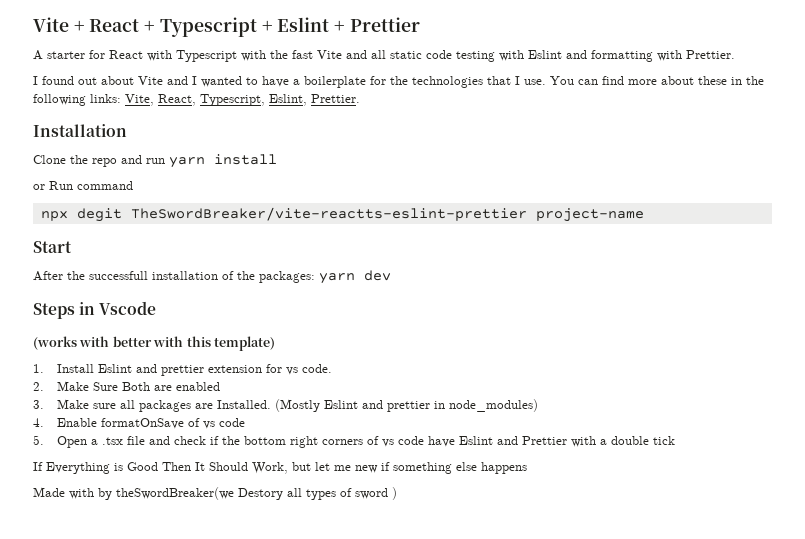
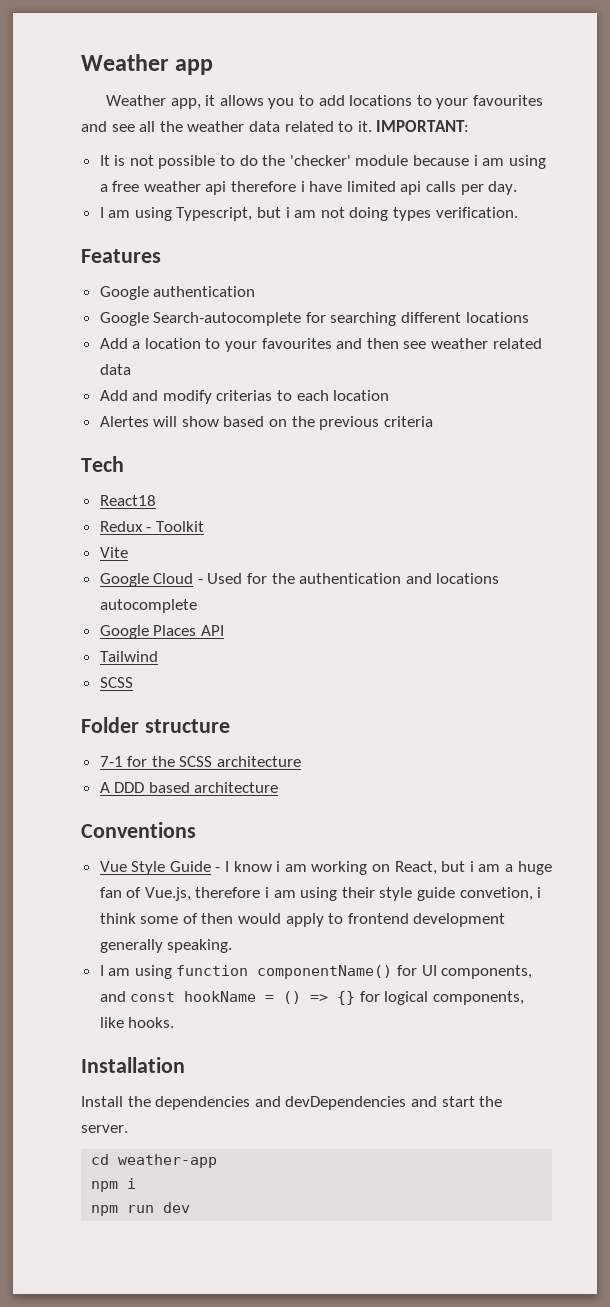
- Vite + React + Typescript + Eslint + Prettier
- A starter for React with Typescript with the fast Vite and all static code testing with Eslint and formatting with Prettier.
- I found out about Vite and I wanted to have a boilerplate for the technologies that I use. You can find more about these in the following links: Vite, React, Typescript, Eslint, Prettier.
+ Weather app
+ Weather app, it allows you to add locations to your favourites and see all the weather data related to it. IMPORTANT:
+ It is not possible to do the 'checker' module because i am using a free weather api therefore i have limited api calls per day.
+ I am using Typescript, but i am not doing types verification.
+ Features
+ Google authentication
+ Google Search-autocomplete for searching different locations
+ Add a location to your favourites and then see weather related data
+ Add and modify criterias to each location
+ Alertes will show based on the previous criteria
+ Tech
+ React18
+ Redux - Toolkit
+ Vite
+ Google Cloud - Used for the authentication and locations autocomplete
+ Google Places API
+ Tailwind
+ SCSS
+ Folder structure
+ 7-1 for the SCSS architecture
+ A DDD based architecture
+ Conventions
+ Vue Style Guide - I know i am working on React, but i am a huge fan of Vue.js, therefore i am using their style guide convetion, i think some of then would apply to frontend development generally speaking.
+ I am using function componentName() for UI components, and const hookName = () => {} for logical components, like hooks.
  Installation
- Clone the repo and run yarn install
- or Run command
- npx degit TheSwordBreaker/vite-reactts-eslint-prettier project-name
- Start
- After the successfull installation of the packages: yarn dev
- Steps in Vscode
- (works with better with this template)
- 1. Install Eslint and prettier extension for vs code.
- 2. Make Sure Both are enabled
- 3. Make sure all packages are Installed. (Mostly Eslint and prettier in node_modules)
- 4. Enable formatOnSave of vs code
- 5. Open a .tsx file and check if the bottom right corners of vs code have Eslint and Prettier with a double tick
- If Everything is Good Then It Should Work, but let me new if something else happens
- Made with by theSwordBreaker(we Destory all types of sword )
+ Install the dependencies and devDependencies and start the server.
+ cd weather-app
+ npm i
+ npm run dev

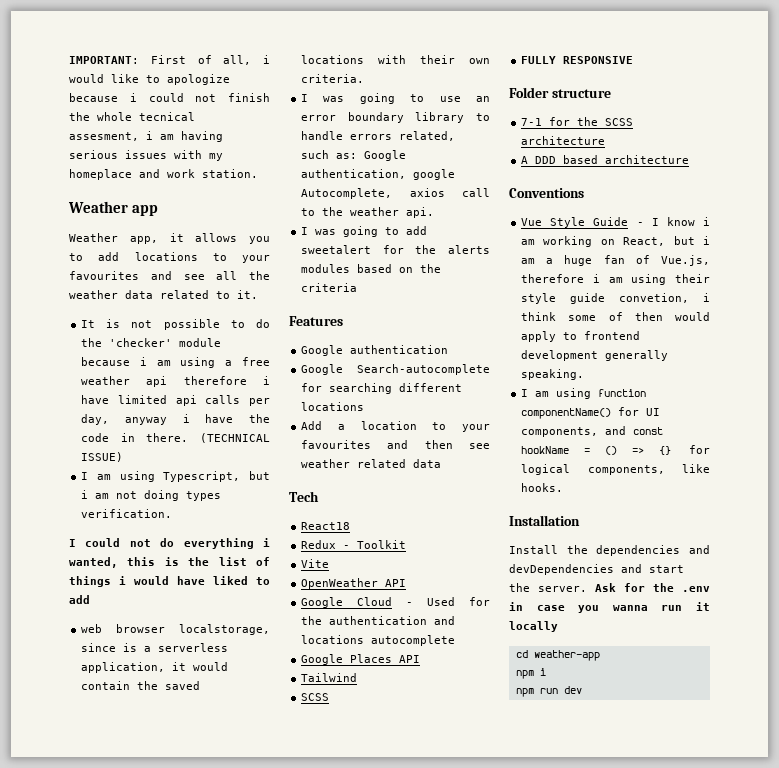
+ IMPORTANT: First of all, i would like to apologize because i could not finish the whole tecnical assesment, i am having serious issues with my homeplace and work station.
- IMPORTANT:
- It is not possible to do the 'checker' module because i am using a free weather api therefore i have limited api calls per day.
+ It is not possible to do the 'checker' module because i am using a free weather api therefore i have limited api calls per day, anyway i have the code in there. (TECHNICAL ISSUE)
+ I could not do everything i wanted, this is the list of things i would have liked to add
+ web browser localstorage, since is a serverless application, it would contain the saved locations with their own criteria.
+ I was going to use an error boundary library to handle errors related, such as: Google authentication, google Autocomplete, axios call to the weather api.
+ I was going to add sweetalert for the alerts modules based on the criteria
- Add and modify criterias to each location
- Alertes will show based on the previous criteria
+ OpenWeather API
+ FULLY RESPONSIVE
+ Ask for the .env in case you wanna run it locally

